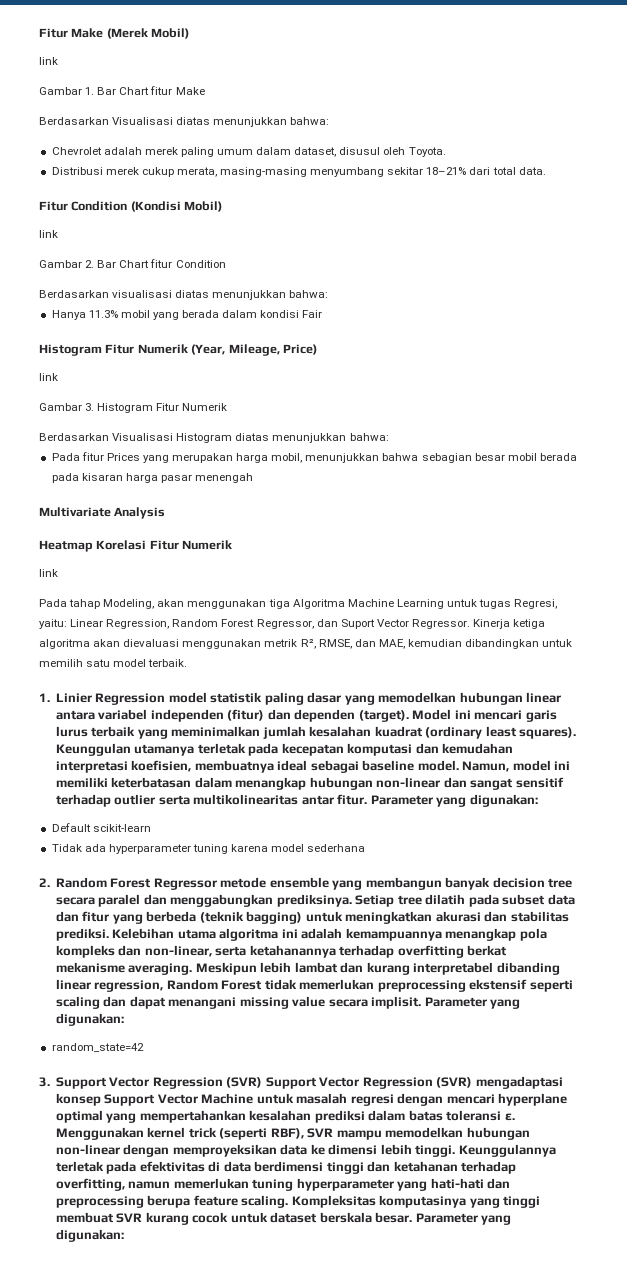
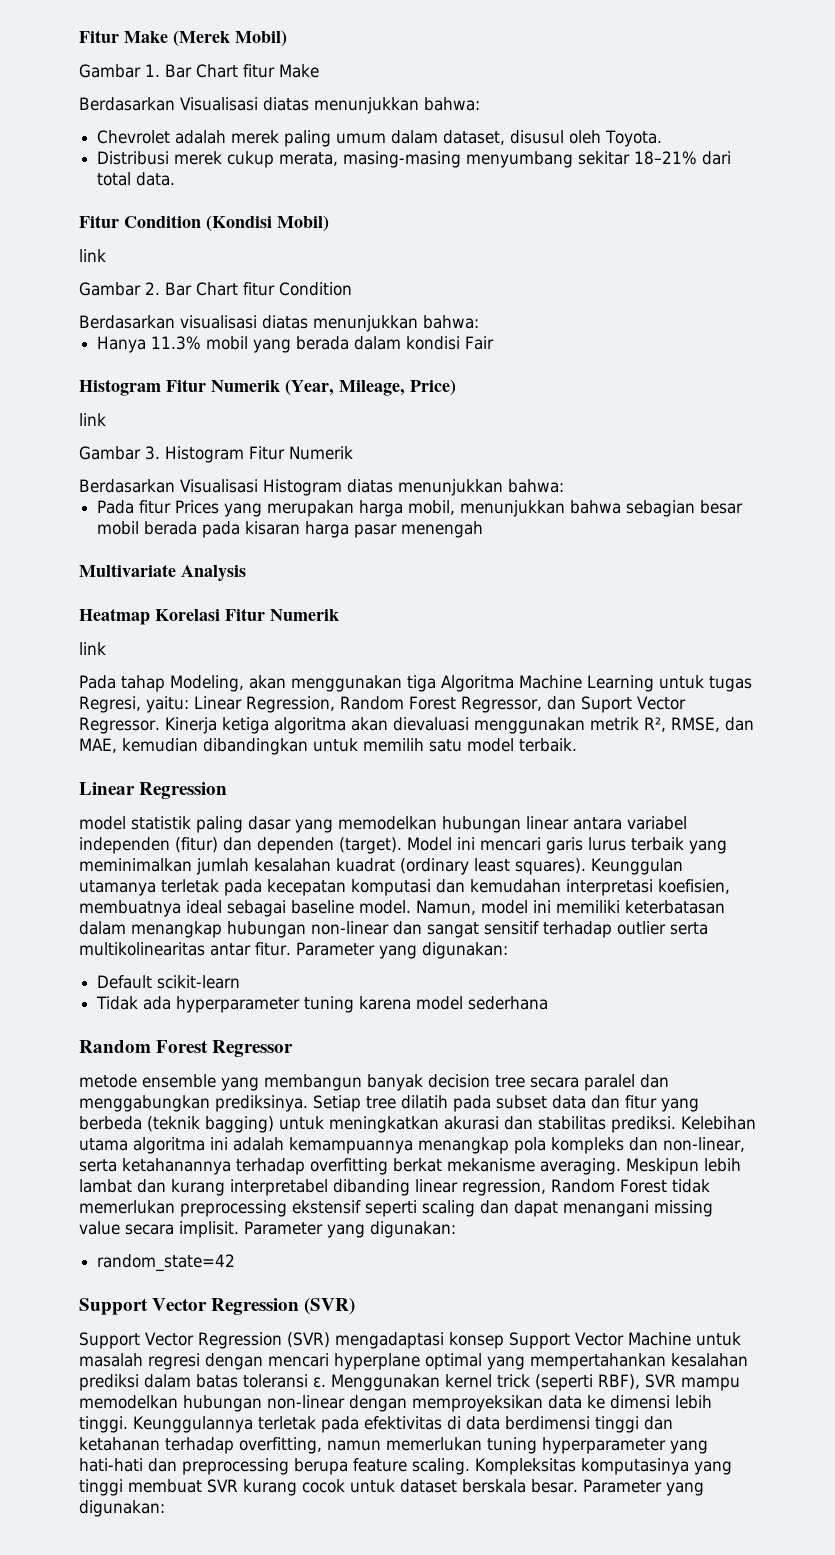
  Fitur Make (Merek Mobil)
- link
- 1. Linier Regression model statistik paling dasar yang memodelkan hubungan linear antara variabel independen (fitur) dan dependen (target).
+ Linear Regression
+ model statistik paling dasar yang memodelkan hubungan linear antara variabel independen (fitur) dan dependen (target).
- 2. Random Forest Regressor metode ensemble yang membangun banyak decision tree secara paralel dan menggabungkan prediksinya.
+ Random Forest Regressor
+ metode ensemble yang membangun banyak decision tree secara paralel dan menggabungkan prediksinya.
  random_state=42
- 3. Support Vector Regression (SVR) Support Vector Regression (SVR) mengadaptasi konsep Support Vector Machine untuk masalah regresi dengan mencari hyperplane optimal yang mempertahankan kesalahan prediksi dalam batas toleransi ε.
+ Support Vector Regression (SVR)
+ Support Vector Regression (SVR) mengadaptasi konsep Support Vector Machine untuk masalah regresi dengan mencari hyperplane optimal yang mempertahankan kesalahan prediksi dalam batas toleransi ε.

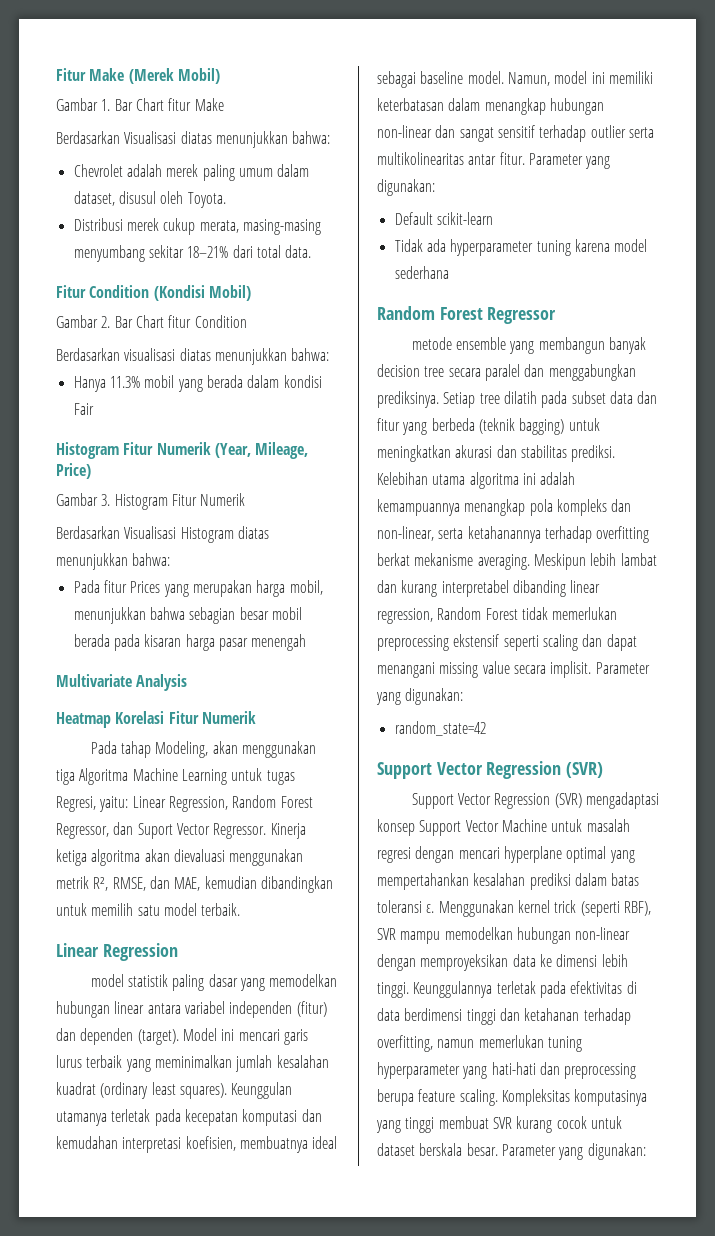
  Fitur Condition (Kondisi Mobil)
- link
  Histogram Fitur Numerik (Year, Mileage, Price)
- link
  Heatmap Korelasi Fitur Numerik
- link

